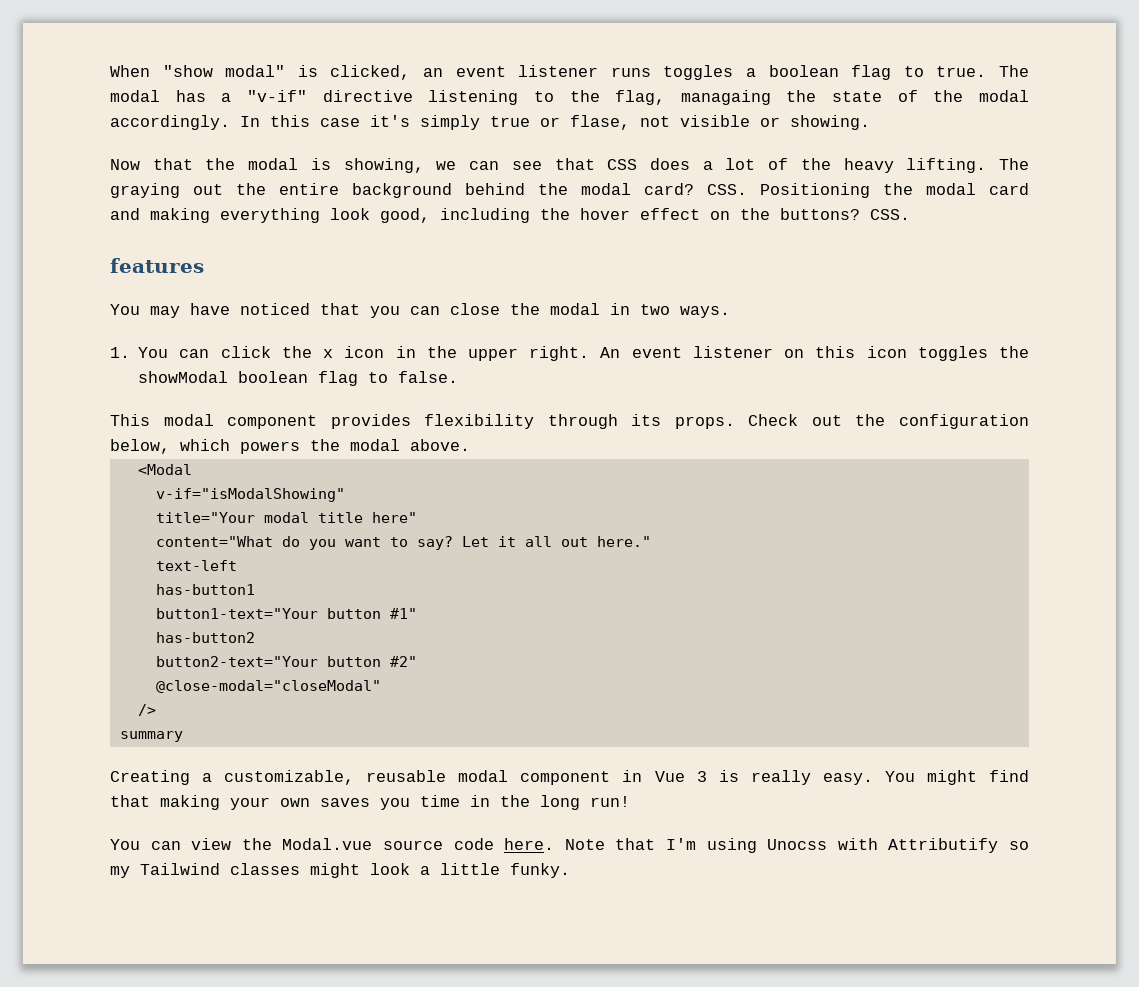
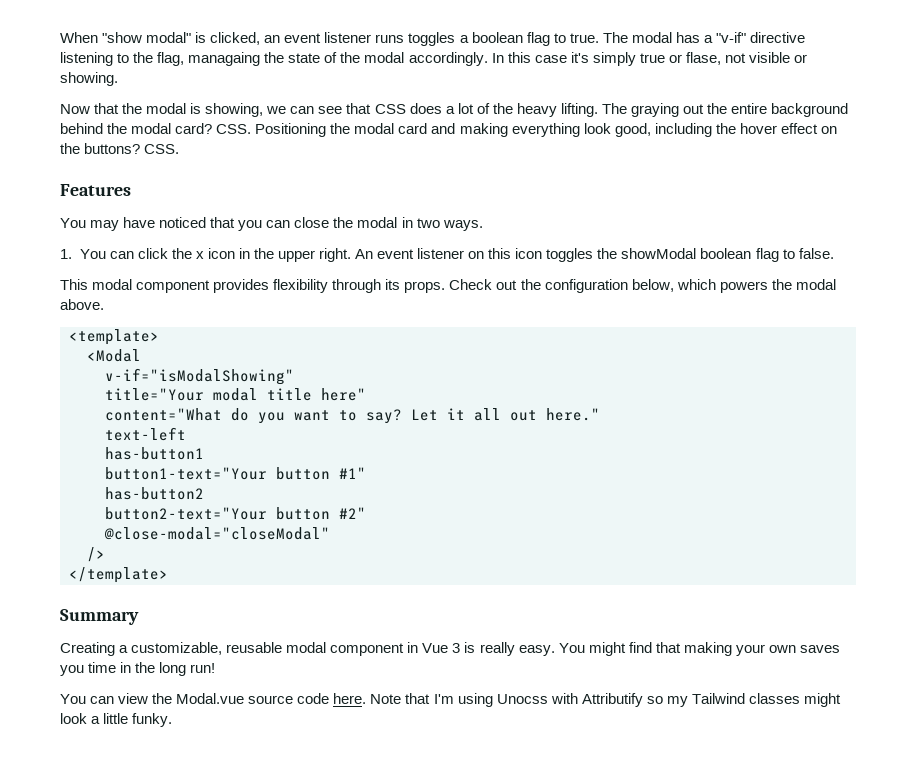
- features
+ Features
+ <template>
- summary
+ </template>
+ Summary

